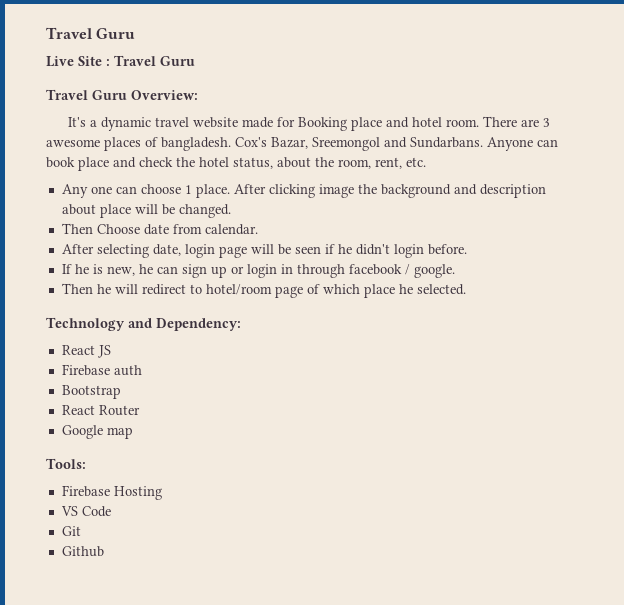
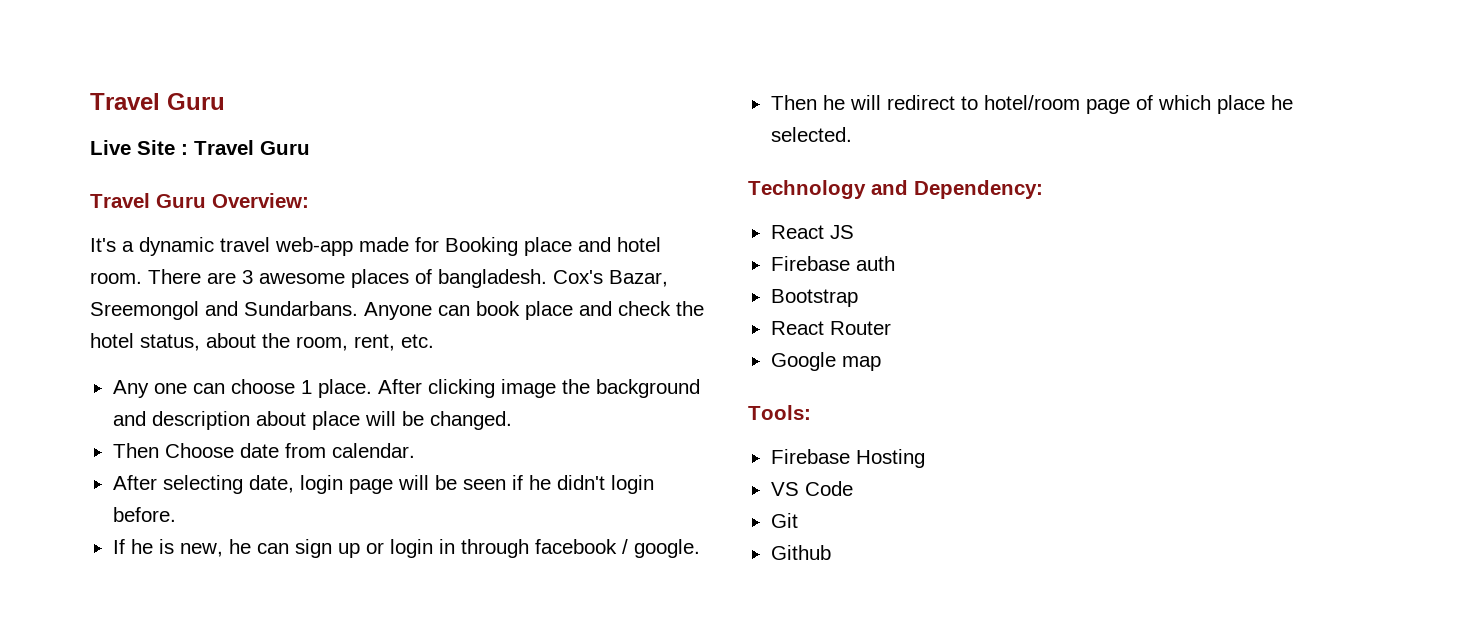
- It's a dynamic travel website made for Booking place and hotel room.
+ It's a dynamic travel web-app made for Booking place and hotel room.

